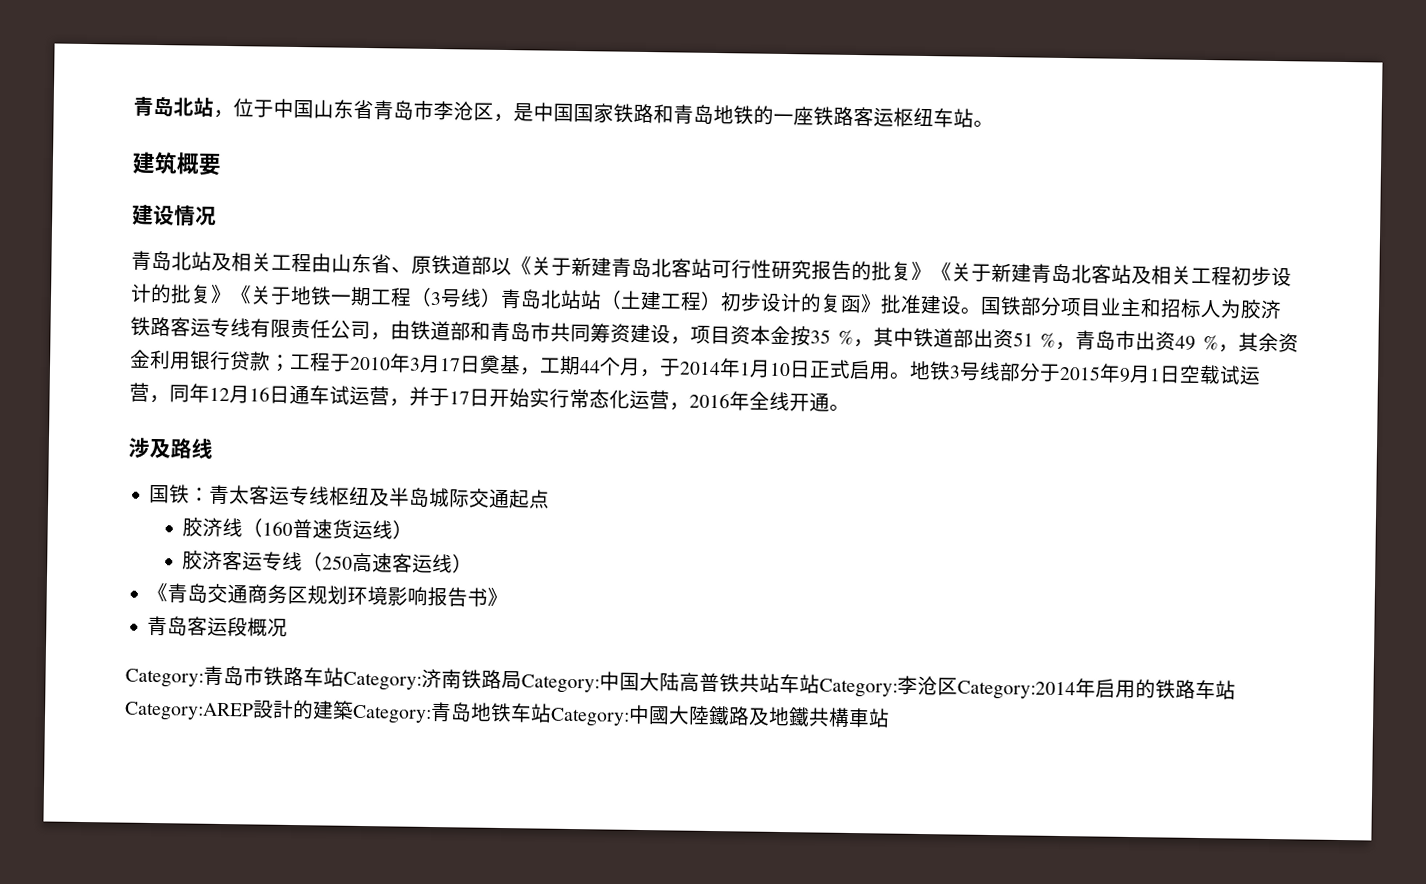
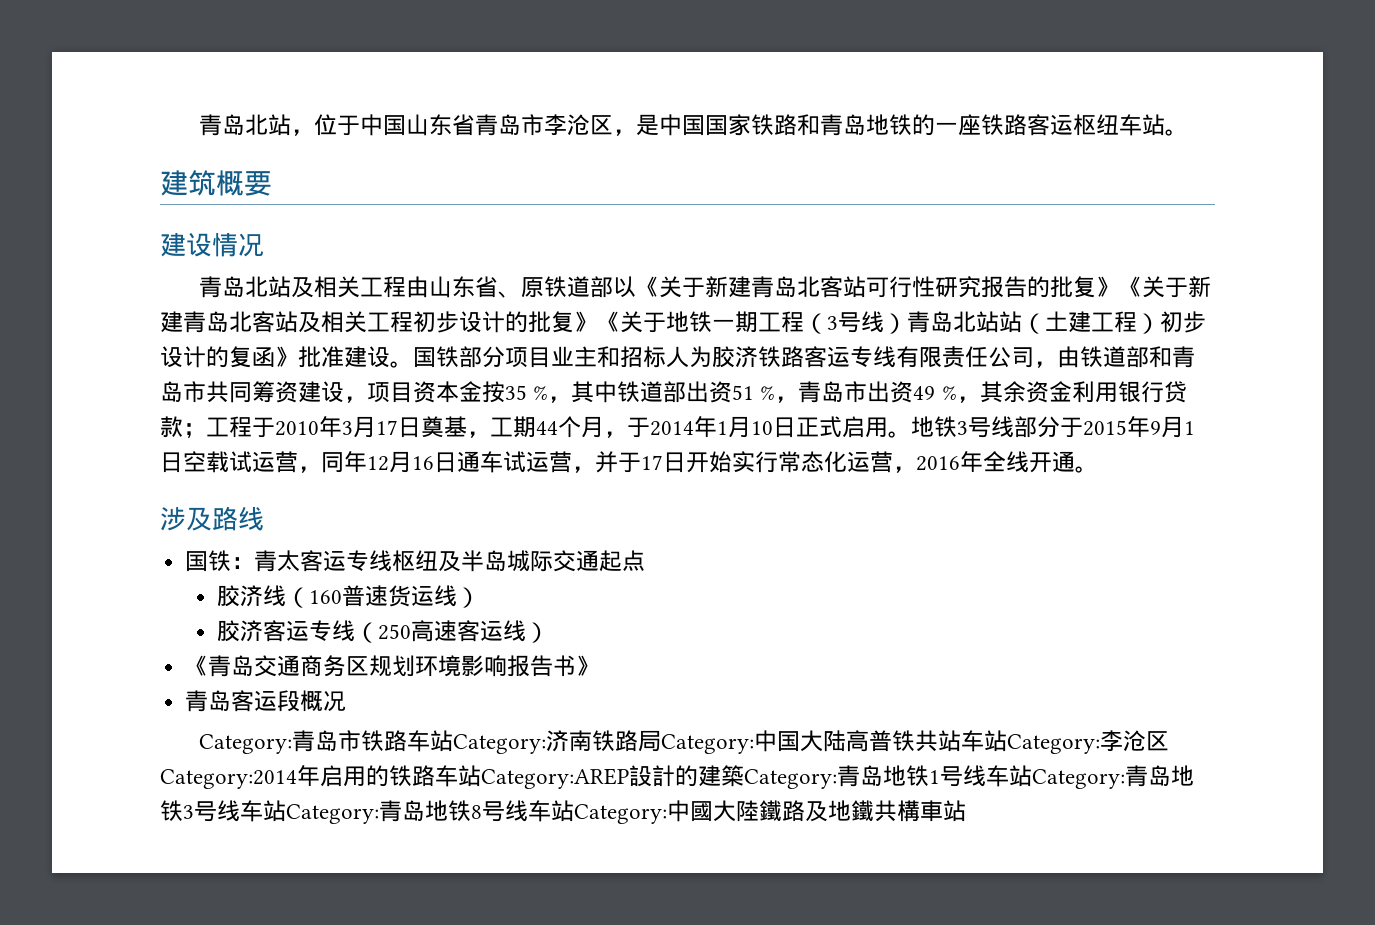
- Category:青岛市铁路车站Category:济南铁路局Category:中国大陆高普铁共站车站Category:李沧区Category:2014年启用的铁路车站Category:AREP設計的建築Category:青岛地铁车站Category:中國大陸鐵路及地鐵共構車站
+ Category:青岛市铁路车站Category:济南铁路局Category:中国大陆高普铁共站车站Category:李沧区Category:2014年启用的铁路车站Category:AREP設計的建築Category:青岛地铁1号线车站Category:青岛地铁3号线车站Category:青岛地铁8号线车站Category:中國大陸鐵路及地鐵共構車站

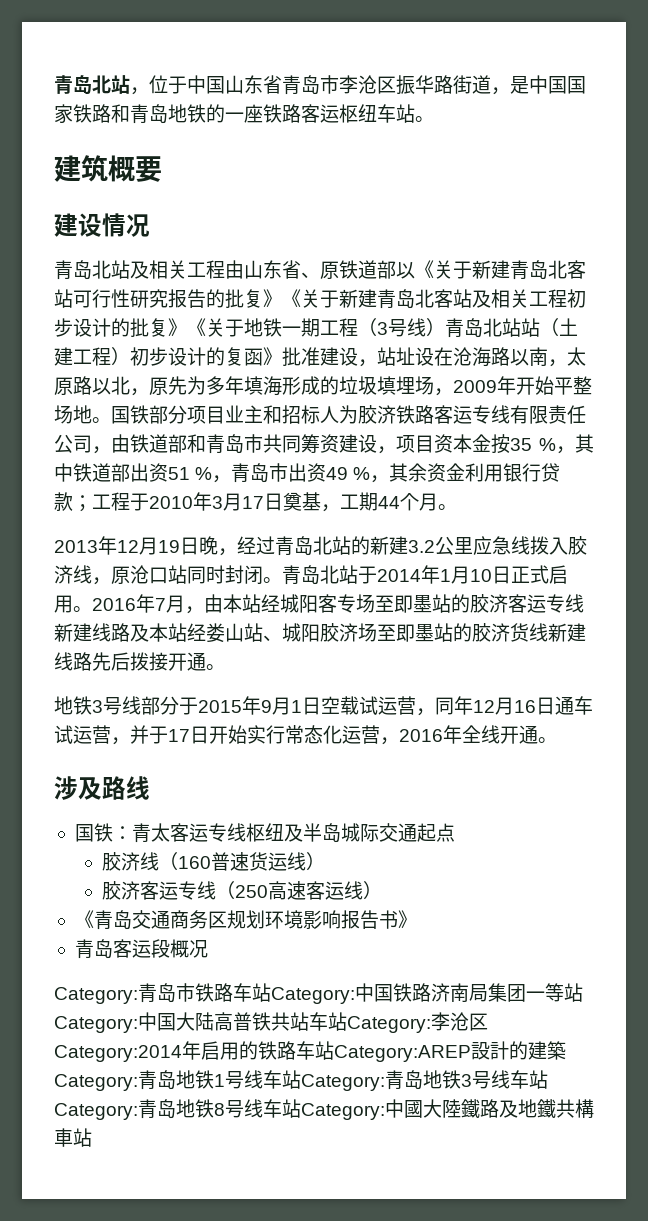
- 青岛北站，位于中国山东省青岛市李沧区，是中国国家铁路和青岛地铁的一座铁路客运枢纽车站。
+ 青岛北站，位于中国山东省青岛市李沧区振华路街道，是中国国家铁路和青岛地铁的一座铁路客运枢纽车站。
- 青岛北站及相关工程由山东省、原铁道部以《关于新建青岛北客站可行性研究报告的批复》《关于新建青岛北客站及相关工程初步设计的批复》《关于地铁一期工程（3号线）青岛北站站（土建工程）初步设计的复函》批准建设。
+ 青岛北站及相关工程由山东省、原铁道部以《关于新建青岛北客站可行性研究报告的批复》《关于新建青岛北客站及相关工程初步设计的批复》《关于地铁一期工程（3号线）青岛北站站（土建工程）初步设计的复函》批准建设，站址设在沧海路以南，太原路以北，原先为多年填海形成的垃圾填埋场，2009年开始平整场地。
- 工程于2010年3月17日奠基，工期44个月，于2014年1月10日正式启用。地铁3号线部分于2015年9月1日空载试运营，同年12月16日通车试运营，并于17日开始实行常态化运营，2016年全线开通。
+ 工程于2010年3月17日奠基，工期44个月。
+ 2013年12月19日晚，经过青岛北站的新建3.2公里应急线拨入胶济线，原沧口站同时封闭。青岛北站于2014年1月10日正式启用。2016年7月，由本站经城阳客专场至即墨站的胶济客运专线新建线路及本站经娄山站、城阳胶济场至即墨站的胶济货线新建线路先后拨接开通。
+ 地铁3号线部分于2015年9月1日空载试运营，同年12月16日通车试运营，并于17日开始实行常态化运营，2016年全线开通。
- Category:青岛市铁路车站Category:济南铁路局Category:中国大陆高普铁共站车站Category:李沧区Category:2014年启用的铁路车站Category:AREP設計的建築Category:青岛地铁1号线车站Category:青岛地铁3号线车站Category:青岛地铁8号线车站Category:中國大陸鐵路及地鐵共構車站
+ Category:青岛市铁路车站Category:中国铁路济南局集团一等站Category:中国大陆高普铁共站车站Category:李沧区Category:2014年启用的铁路车站Category:AREP設計的建築Category:青岛地铁1号线车站Category:青岛地铁3号线车站Category:青岛地铁8号线车站Category:中國大陸鐵路及地鐵共構車站

